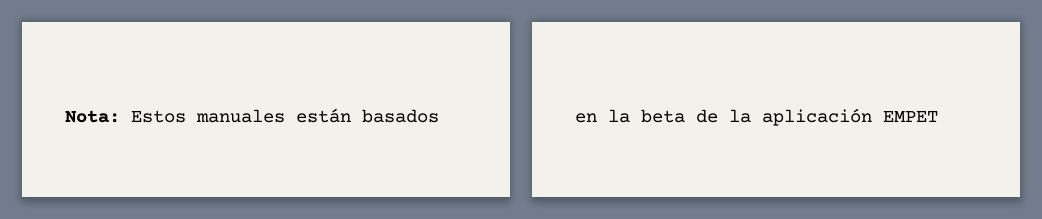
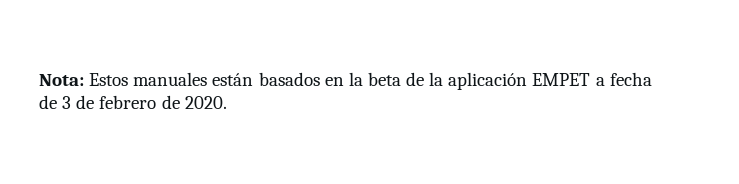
- Nota: Estos manuales están basados en la beta de la aplicación EMPET
+ Nota: Estos manuales están basados en la beta de la aplicación EMPET a fecha de 3 de febrero de 2020.

